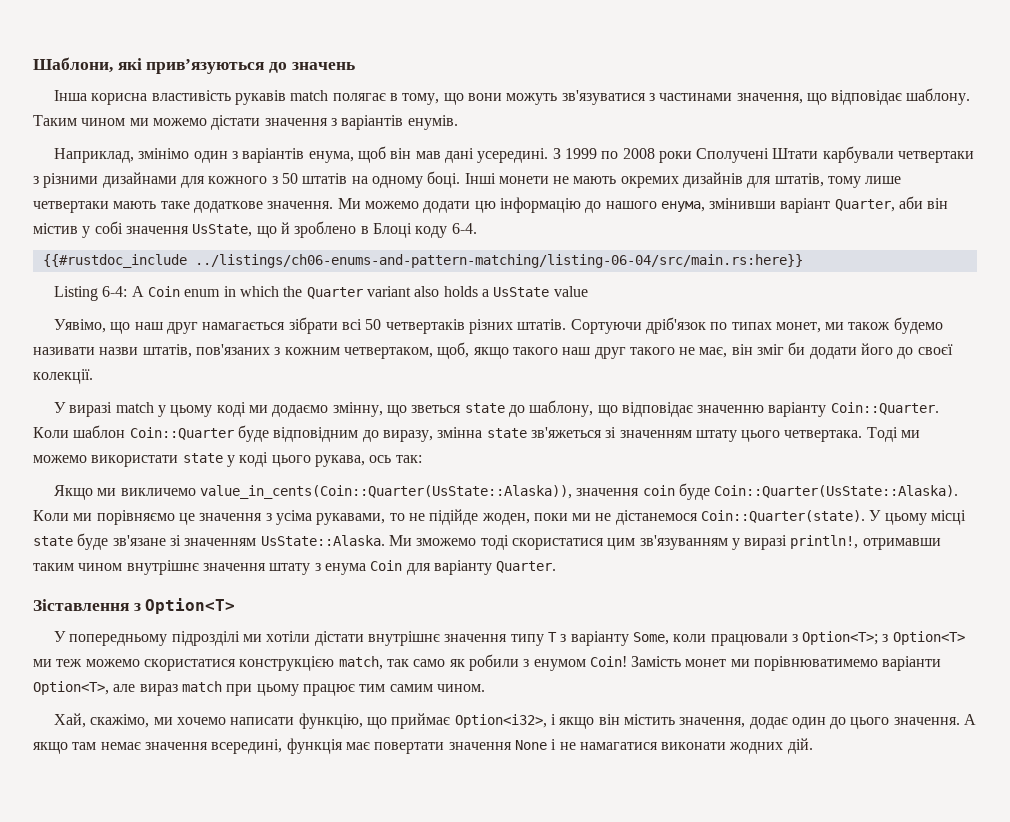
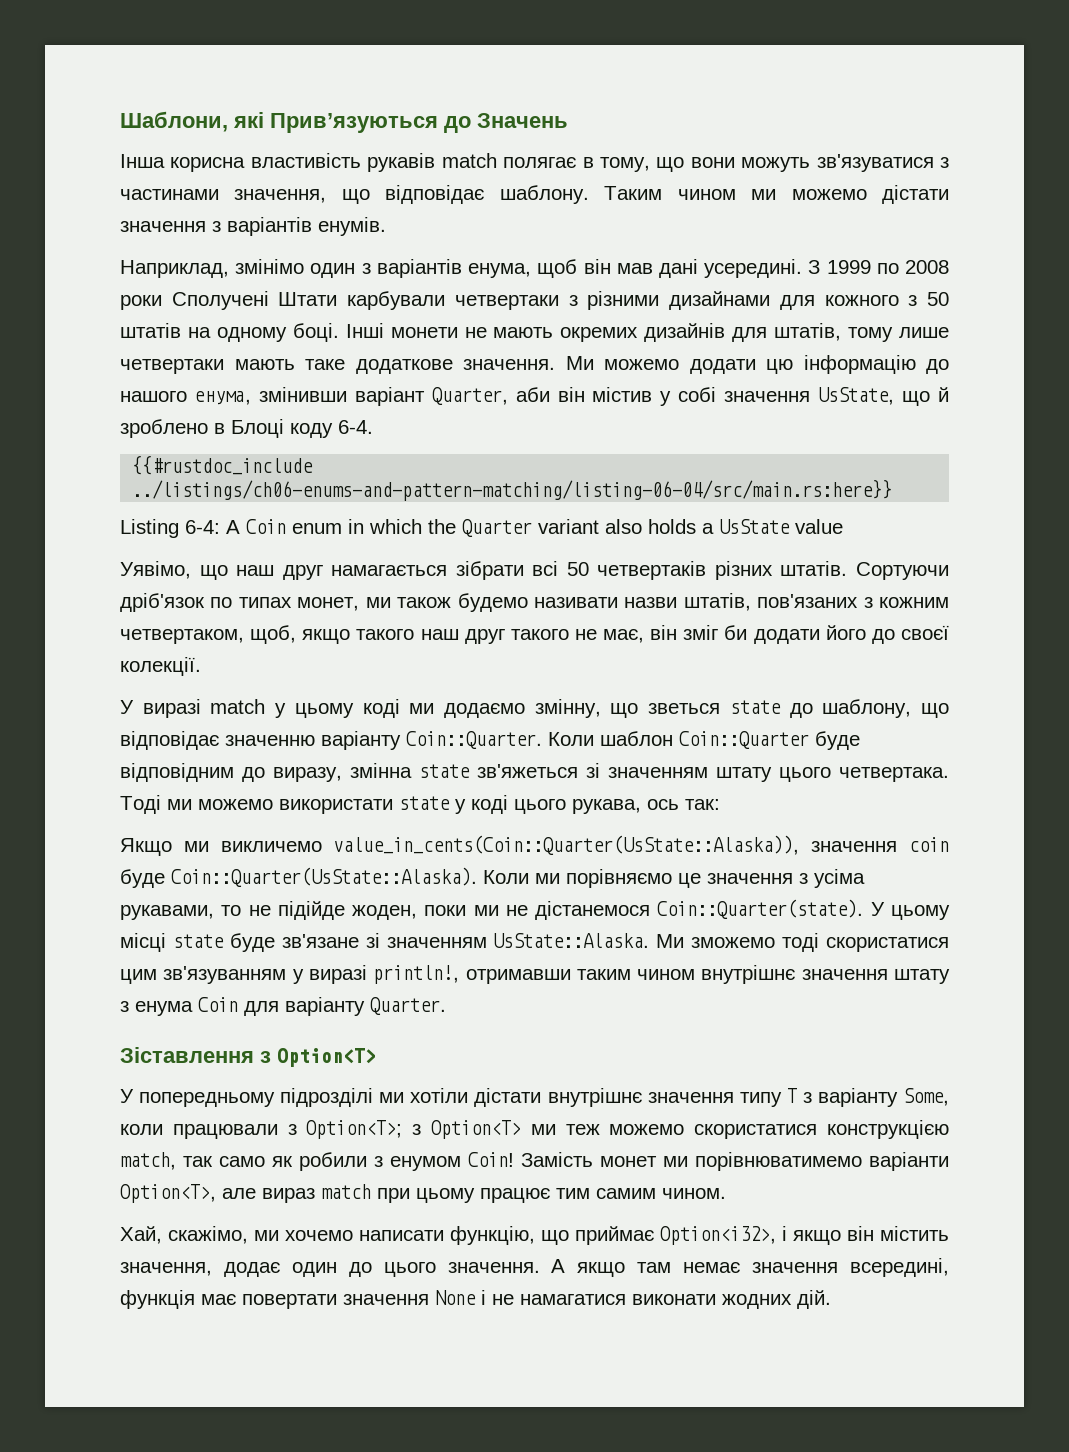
- Шаблони, які прив’язуються до значень
+ Шаблони, які Прив’язуються до Значень

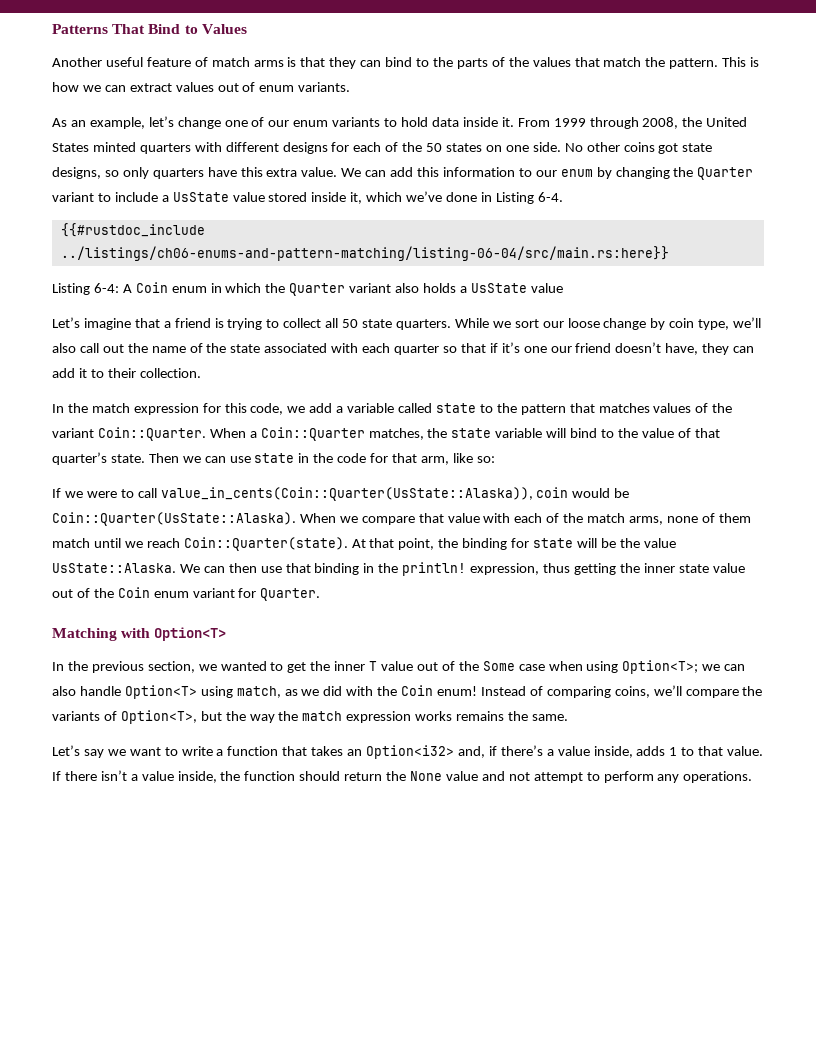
- Шаблони, які Прив’язуються до Значень
- Інша корисна властивість рукавів match полягає в тому, що вони можуть зв'язуватися з частинами значення, що відповідає шаблону. Таким чином ми можемо дістати значення з варіантів енумів.
- Наприклад, змінімо один з варіантів енума, щоб він мав дані усередині. З 1999 по 2008 роки Сполучені Штати карбували четвертаки з різними дизайнами для кожного з 50 штатів на одному боці. Інші монети не мають окремих дизайнів для штатів, тому лише четвертаки мають таке додаткове значення. Ми можемо додати цю інформацію до нашого енума, змінивши варіант Quarter, аби він містив у собі значення UsState, що й зроблено в Блоці коду 6-4.
+ Patterns That Bind to Values
+ Another useful feature of match arms is that they can bind to the parts of the values that match the pattern. This is how we can extract values out of enum variants.
+ As an example, let’s change one of our enum variants to hold data inside it. From 1999 through 2008, the United States minted quarters with different designs for each of the 50 states on one side. No other coins got state designs, so only quarters have this extra value. We can add this information to our enum by changing the Quarter variant to include a UsState value stored inside it, which we’ve done in Listing 6-4.
- Уявімо, що наш друг намагається зібрати всі 50 четвертаків різних штатів. Сортуючи дріб'язок по типах монет, ми також будемо називати назви штатів, пов'язаних з кожним четвертаком, щоб, якщо такого наш друг такого не має, він зміг би додати його до своєї колекції.
- У виразі match у цьому коді ми додаємо змінну, що зветься state до шаблону, що відповідає значенню варіанту Coin::Quarter. Коли шаблон Coin::Quarter буде відповідним до виразу, змінна state зв'яжеться зі значенням штату цього четвертака. Тоді ми можемо використати state у коді цього рукава, ось так:
- Якщо ми викличемо value_in_cents(Coin::Quarter(UsState::Alaska)), значення coin буде Coin::Quarter(UsState::Alaska). Коли ми порівняємо це значення з усіма рукавами, то не підійде жоден, поки ми не дістанемося Coin::Quarter(state). У цьому місці state буде зв'язане зі значенням UsState::Alaska. Ми зможемо тоді скористатися цим зв'язуванням у виразі println!, отримавши таким чином внутрішнє значення штату з енума Coin для варіанту Quarter.
+ Let’s imagine that a friend is trying to collect all 50 state quarters. While we sort our loose change by coin type, we’ll also call out the name of the state associated with each quarter so that if it’s one our friend doesn’t have, they can add it to their collection.
+ In the match expression for this code, we add a variable called state to the pattern that matches values of the variant Coin::Quarter. When a Coin::Quarter matches, the state variable will bind to the value of that quarter’s state. Then we can use state in the code for that arm, like so:
+ If we were to call value_in_cents(Coin::Quarter(UsState::Alaska)), coin would be Coin::Quarter(UsState::Alaska). When we compare that value with each of the match arms, none of them match until we reach Coin::Quarter(state). At that point, the binding for state will be the value UsState::Alaska. We can then use that binding in the println! expression, thus getting the inner state value out of the Coin enum variant for Quarter.
- Зіставлення з Option<T>
+ Matching with Option<T>
- У попередньому підрозділі ми хотіли дістати внутрішнє значення типу T з варіанту Some, коли працювали з Option<T>; з Option<T> ми теж можемо скористатися конструкцією match, так само як робили з енумом Coin! Замість монет ми порівнюватимемо варіанти Option<T>, але вираз match при цьому працює тим самим чином.
- Хай, скажімо, ми хочемо написати функцію, що приймає Option<i32>, і якщо він містить значення, додає один до цього значення. А якщо там немає значення всередині, функція має повертати значення None і не намагатися виконати жодних дій.
+ In the previous section, we wanted to get the inner T value out of the Some case when using Option<T>; we can also handle Option<T> using match, as we did with the Coin enum! Instead of comparing coins, we’ll compare the variants of Option<T>, but the way the match expression works remains the same.
+ Let’s say we want to write a function that takes an Option<i32> and, if there’s a value inside, adds 1 to that value. If there isn’t a value inside, the function should return the None value and not attempt to perform any operations.

